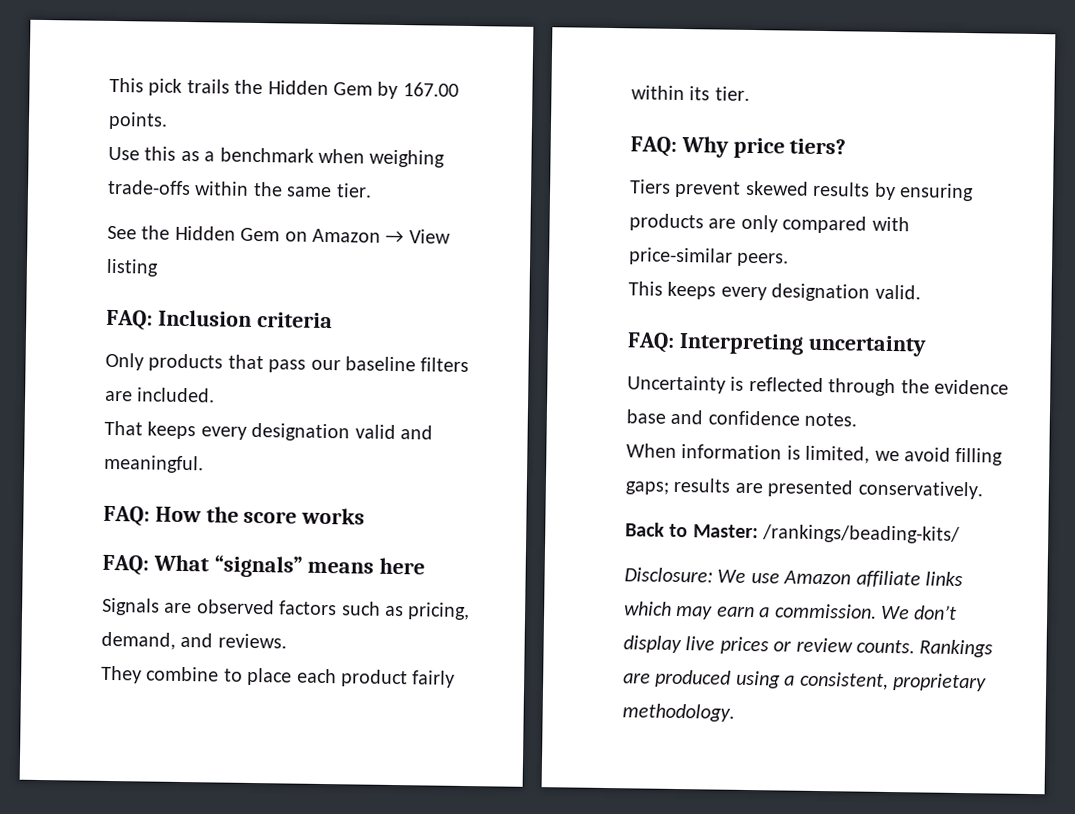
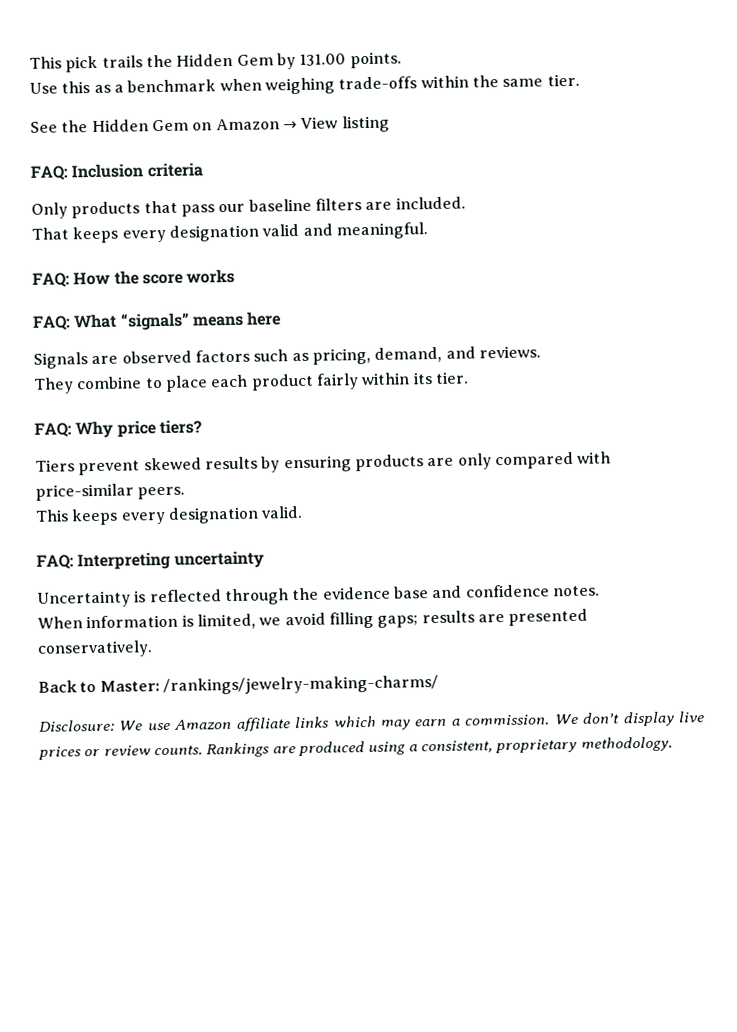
- This pick trails the Hidden Gem by 167.00 points.
+ This pick trails the Hidden Gem by 131.00 points.
- Back to Master: /rankings/beading-kits/
+ Back to Master: /rankings/jewelry-making-charms/

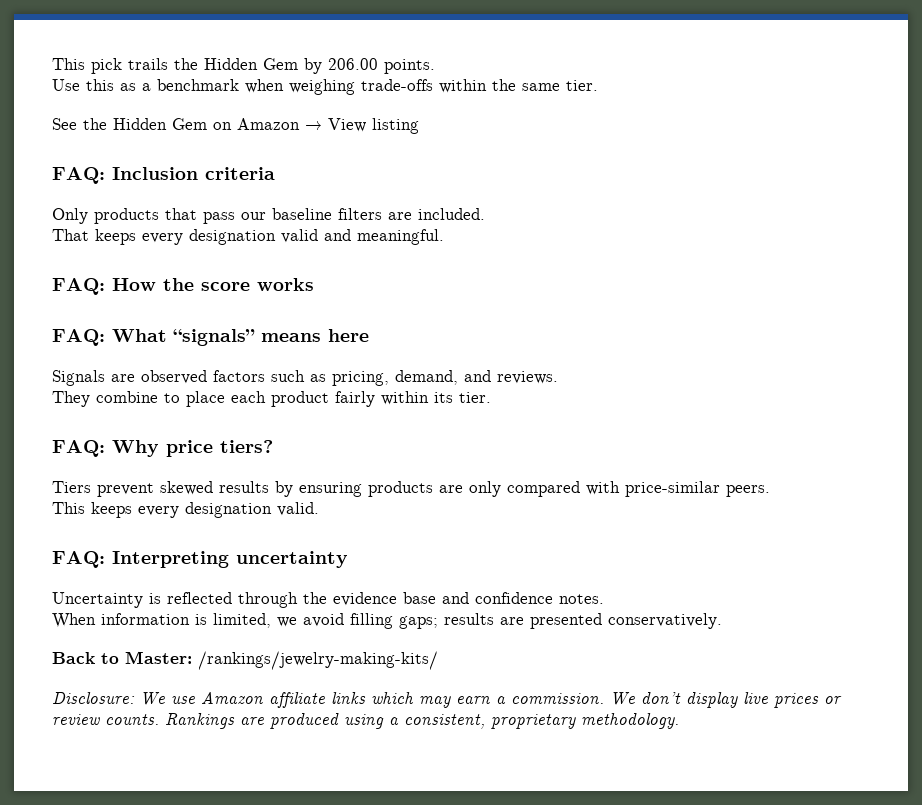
- This pick trails the Hidden Gem by 131.00 points.
+ This pick trails the Hidden Gem by 206.00 points.
- Back to Master: /rankings/jewelry-making-charms/
+ Back to Master: /rankings/jewelry-making-kits/

